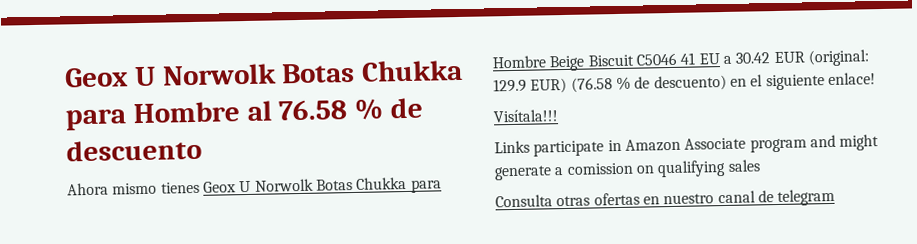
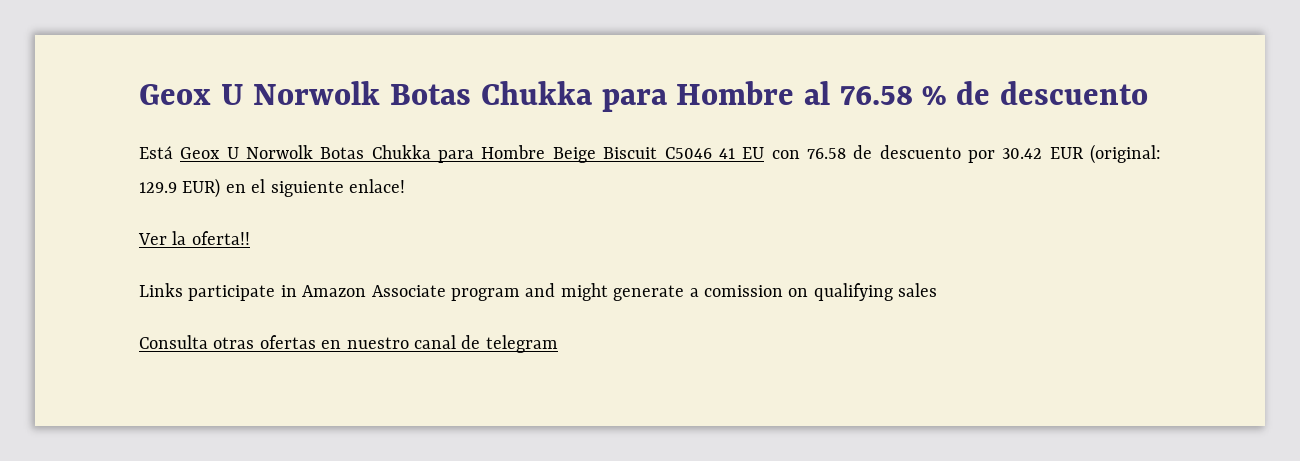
- Ahora mismo tienes Geox U Norwolk Botas Chukka para Hombre Beige Biscuit C5046 41 EU a 30.42 EUR (original: 129.9 EUR) (76.58 % de descuento) en el siguiente enlace!
+ Está Geox U Norwolk Botas Chukka para Hombre Beige Biscuit C5046 41 EU con 76.58 de descuento por 30.42 EUR (original: 129.9 EUR) en el siguiente enlace!
- Visítala!!!
+ Ver la oferta!!

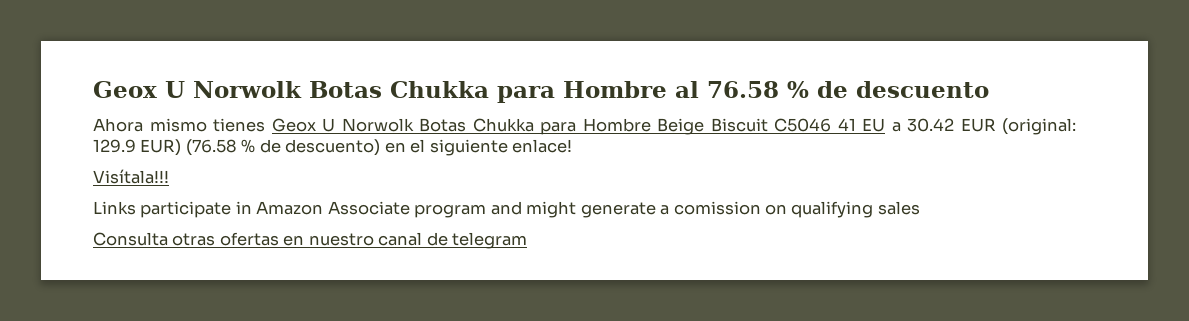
- Está Geox U Norwolk Botas Chukka para Hombre Beige Biscuit C5046 41 EU con 76.58 de descuento por 30.42 EUR (original: 129.9 EUR) en el siguiente enlace!
+ Ahora mismo tienes Geox U Norwolk Botas Chukka para Hombre Beige Biscuit C5046 41 EU a 30.42 EUR (original: 129.9 EUR) (76.58 % de descuento) en el siguiente enlace!
- Ver la oferta!!
+ Visítala!!!

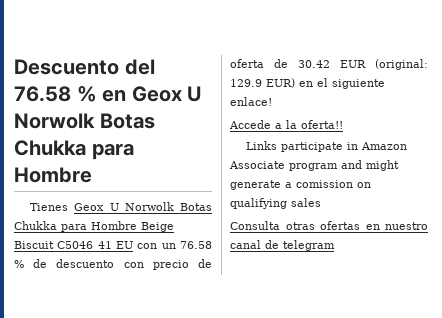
- Geox U Norwolk Botas Chukka para Hombre al 76.58 % de descuento
- Ahora mismo tienes Geox U Norwolk Botas Chukka para Hombre Beige Biscuit C5046 41 EU a 30.42 EUR (original: 129.9 EUR) (76.58 % de descuento) en el siguiente enlace!
+ Descuento del 76.58 % en Geox U Norwolk Botas Chukka para Hombre
+ Tienes Geox U Norwolk Botas Chukka para Hombre Beige Biscuit C5046 41 EU con un 76.58 % de descuento con precio de oferta de 30.42 EUR (original: 129.9 EUR) en el siguiente enlace!
- Visítala!!!
+ Accede a la oferta!!

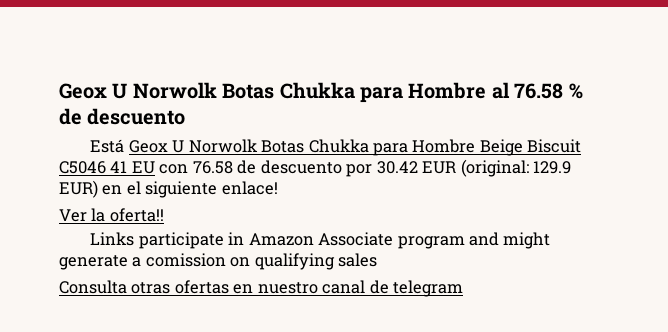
- Descuento del 76.58 % en Geox U Norwolk Botas Chukka para Hombre
- Tienes Geox U Norwolk Botas Chukka para Hombre Beige Biscuit C5046 41 EU con un 76.58 % de descuento con precio de oferta de 30.42 EUR (original: 129.9 EUR) en el siguiente enlace!
+ Geox U Norwolk Botas Chukka para Hombre al 76.58 % de descuento
+ Está Geox U Norwolk Botas Chukka para Hombre Beige Biscuit C5046 41 EU con 76.58 de descuento por 30.42 EUR (original: 129.9 EUR) en el siguiente enlace!
- Accede a la oferta!!
+ Ver la oferta!!

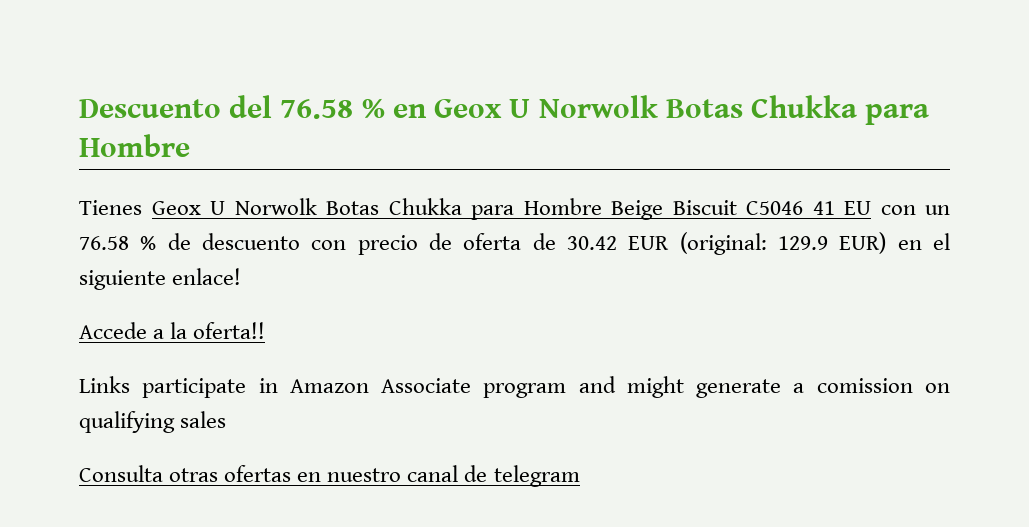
- Geox U Norwolk Botas Chukka para Hombre al 76.58 % de descuento
- Está Geox U Norwolk Botas Chukka para Hombre Beige Biscuit C5046 41 EU con 76.58 de descuento por 30.42 EUR (original: 129.9 EUR) en el siguiente enlace!
+ Descuento del 76.58 % en Geox U Norwolk Botas Chukka para Hombre
+ Tienes Geox U Norwolk Botas Chukka para Hombre Beige Biscuit C5046 41 EU con un 76.58 % de descuento con precio de oferta de 30.42 EUR (original: 129.9 EUR) en el siguiente enlace!
- Ver la oferta!!
+ Accede a la oferta!!

